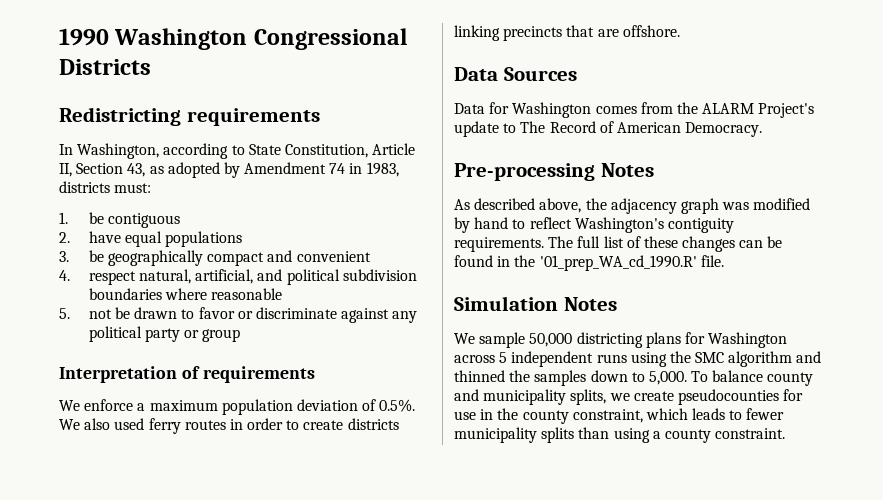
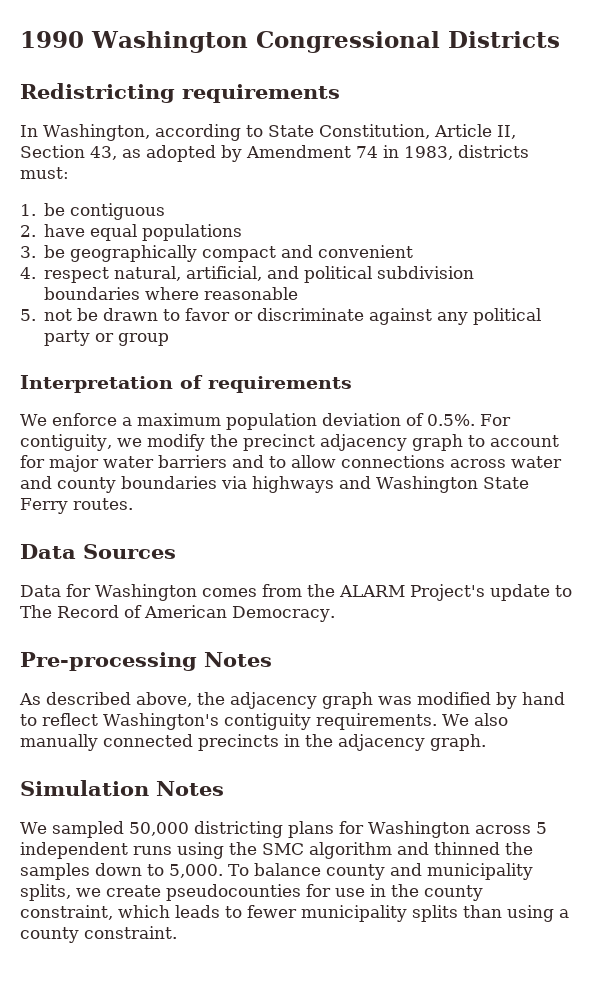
- We enforce a maximum population deviation of 0.5%. We also used ferry routes in order to create districts linking precincts that are offshore.
+ We enforce a maximum population deviation of 0.5%. For contiguity, we modify the precinct adjacency graph to account for major water barriers and to allow connections across water and county boundaries via highways and Washington State Ferry routes.
- The full list of these changes can be found in the '01_prep_WA_cd_1990.R' file.
+ We also manually connected precincts in the adjacency graph.
- We sample 50,000 districting plans for Washington across 5 independent runs using the SMC algorithm and thinned the samples down to 5,000.
+ We sampled 50,000 districting plans for Washington across 5 independent runs using the SMC algorithm and thinned the samples down to 5,000.

